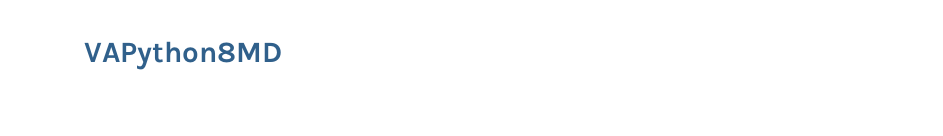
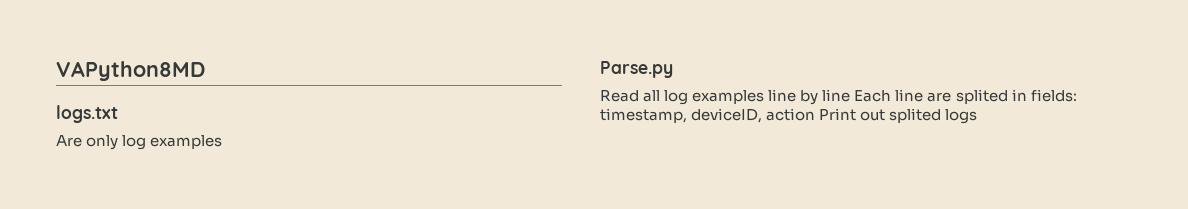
+ logs.txt
+ Are only log examples
+ Parse.py
+ Read all log examples line by line Each line are splited in fields: timestamp, deviceID, action Print out splited logs

